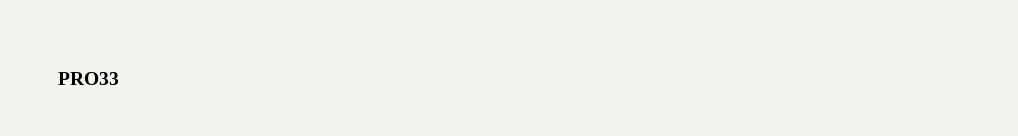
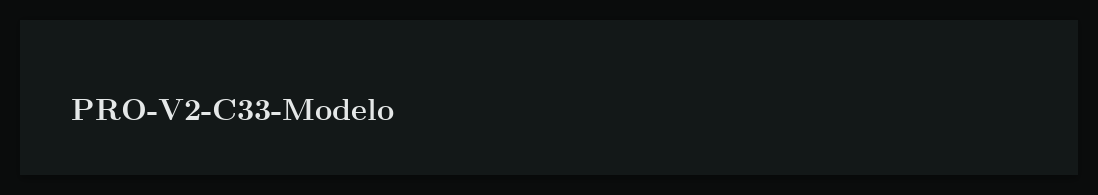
- PRO33
+ PRO-V2-C33-Modelo

